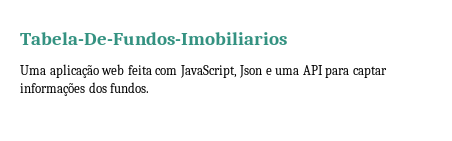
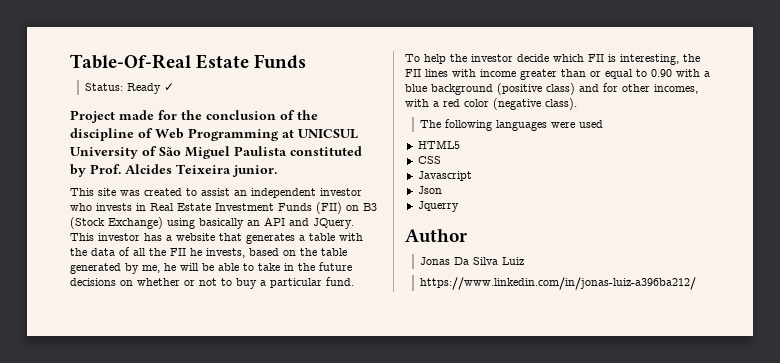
- Tabela-De-Fundos-Imobiliarios
- Uma aplicação web feita com JavaScript, Json e uma API para captar informações dos fundos.
+ Table-Of-Real Estate Funds
+ Status: Ready ✓
+ Project made for the conclusion of the discipline of Web Programming at UNICSUL University of São Miguel Paulista constituted by Prof. Alcides Teixeira junior.
+ This site was created to assist an independent investor who invests in Real Estate Investment Funds (FII) on B3 (Stock Exchange) using basically an API and JQuery. This investor has a website that generates a table with the data of all the FII he invests, based on the table generated by me, he will be able to take in the future decisions on whether or not to buy a particular fund.
+ To help the investor decide which FII is interesting, the FII lines with income greater than or equal to 0.90 with a blue background (positive class) and for other incomes, with a red color (negative class).
+ The following languages were used
+ HTML5
+ CSS
+ Javascript
+ Json
+ Jquerry
+ Author
+ Jonas Da Silva Luiz
+ https://www.linkedin.com/in/jonas-luiz-a396ba212/

